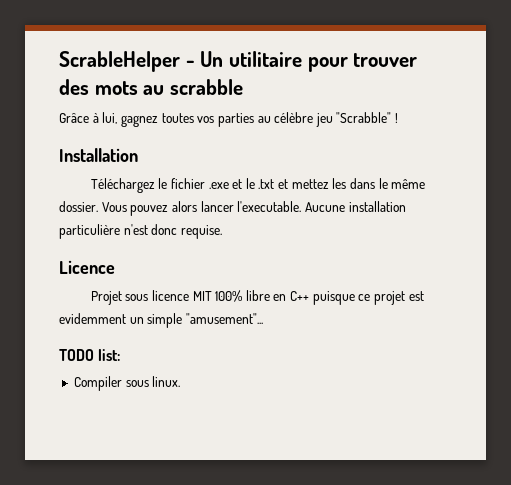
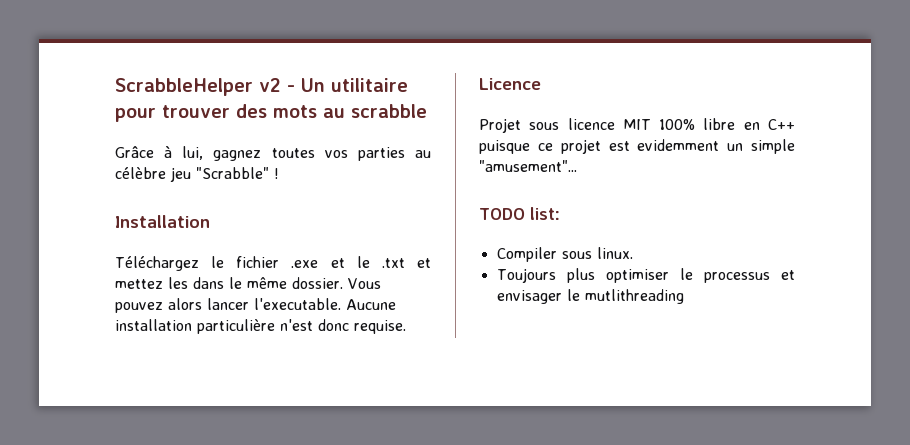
- ScrableHelper - Un utilitaire pour trouver des mots au scrabble
+ ScrabbleHelper v2 - Un utilitaire pour trouver des mots au scrabble
+ Toujours plus optimiser le processus et envisager le mutlithreading

